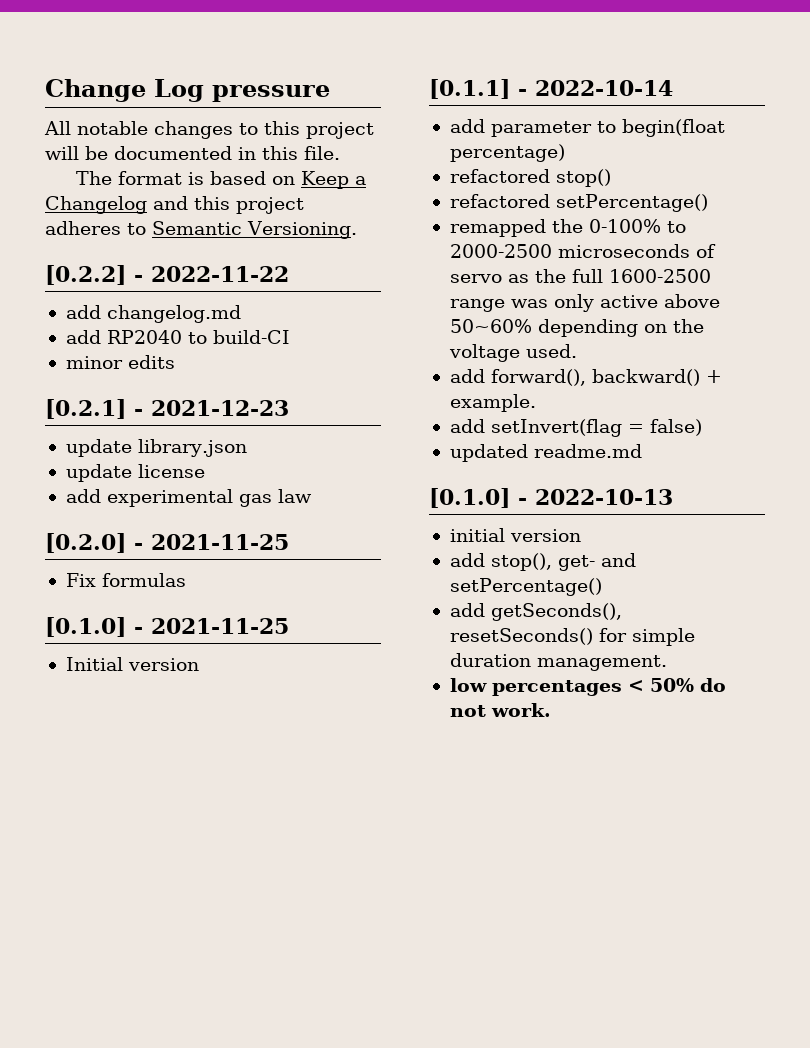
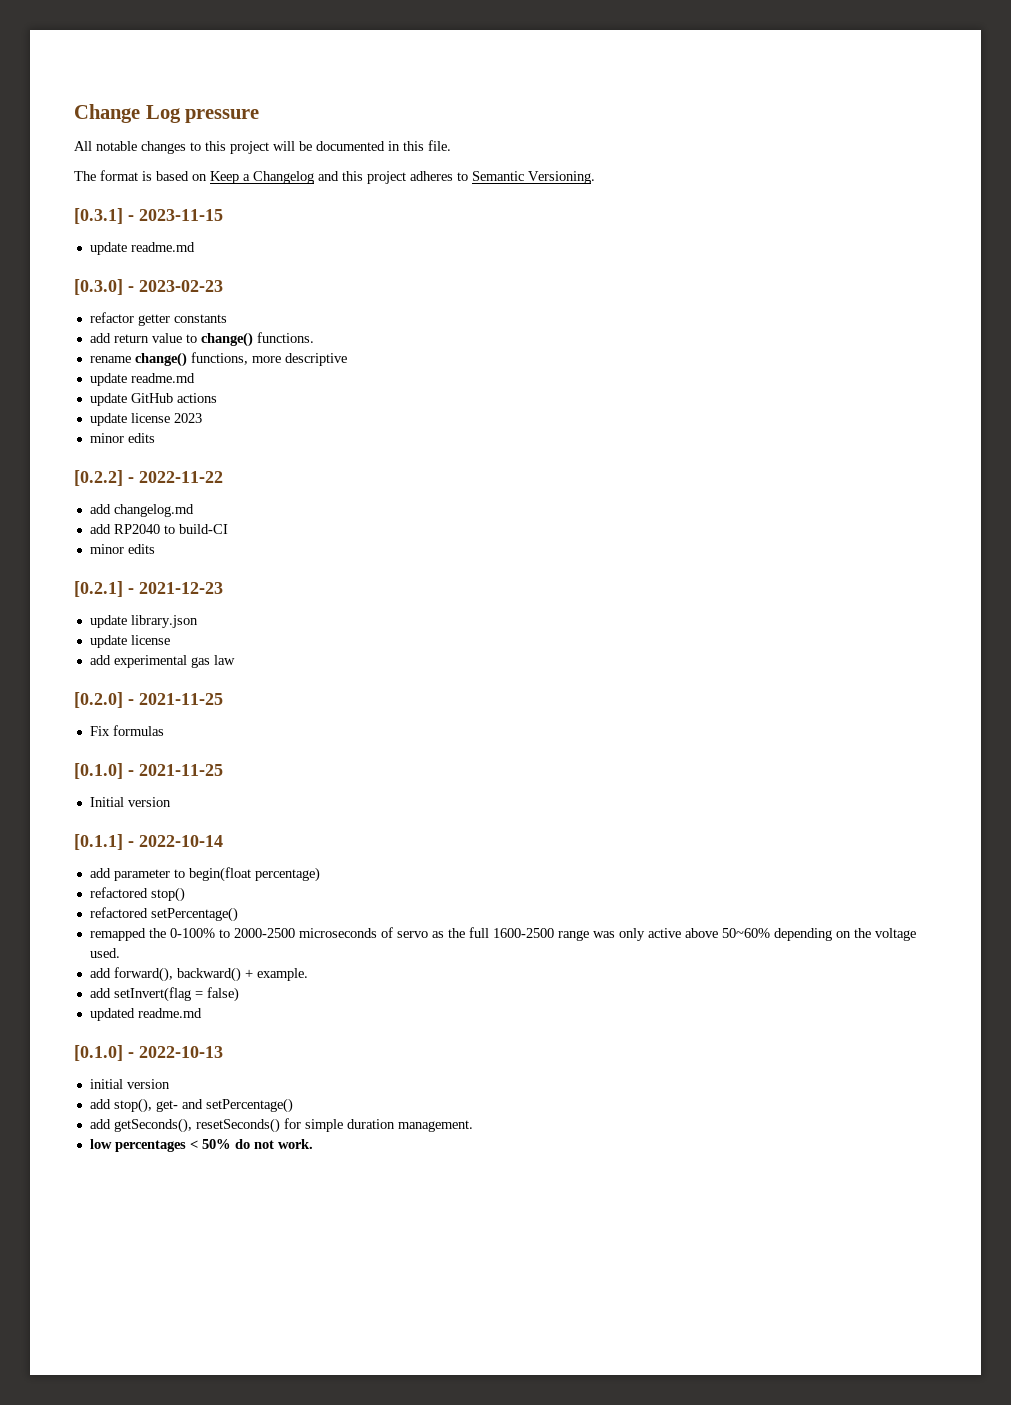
+ [0.3.1] - 2023-11-15
+ update readme.md
+ [0.3.0] - 2023-02-23
+ refactor getter constants
+ add return value to change() functions.
+ rename change() functions, more descriptive
+ update readme.md
+ update GitHub actions
+ update license 2023
+ minor edits

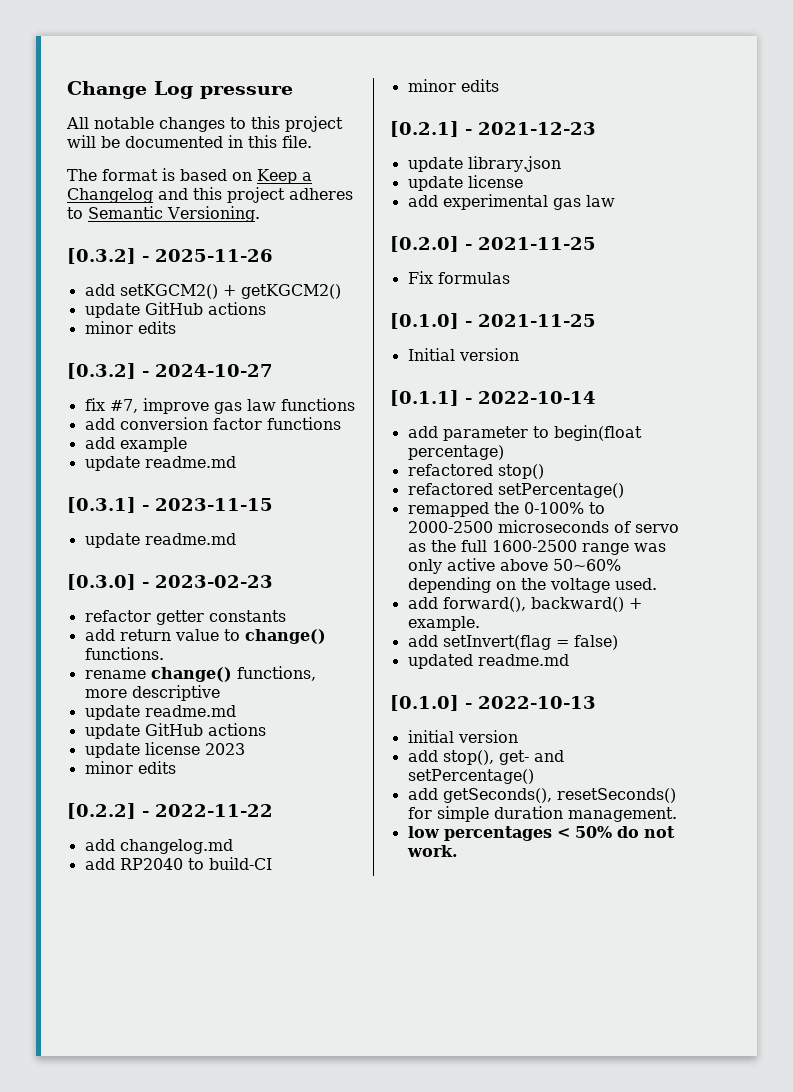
+ [0.3.2] - 2025-11-26
+ add setKGCM2() + getKGCM2()
+ update GitHub actions
+ minor edits
+ [0.3.2] - 2024-10-27
+ fix #7, improve gas law functions
+ add conversion factor functions
+ add example
+ update readme.md

